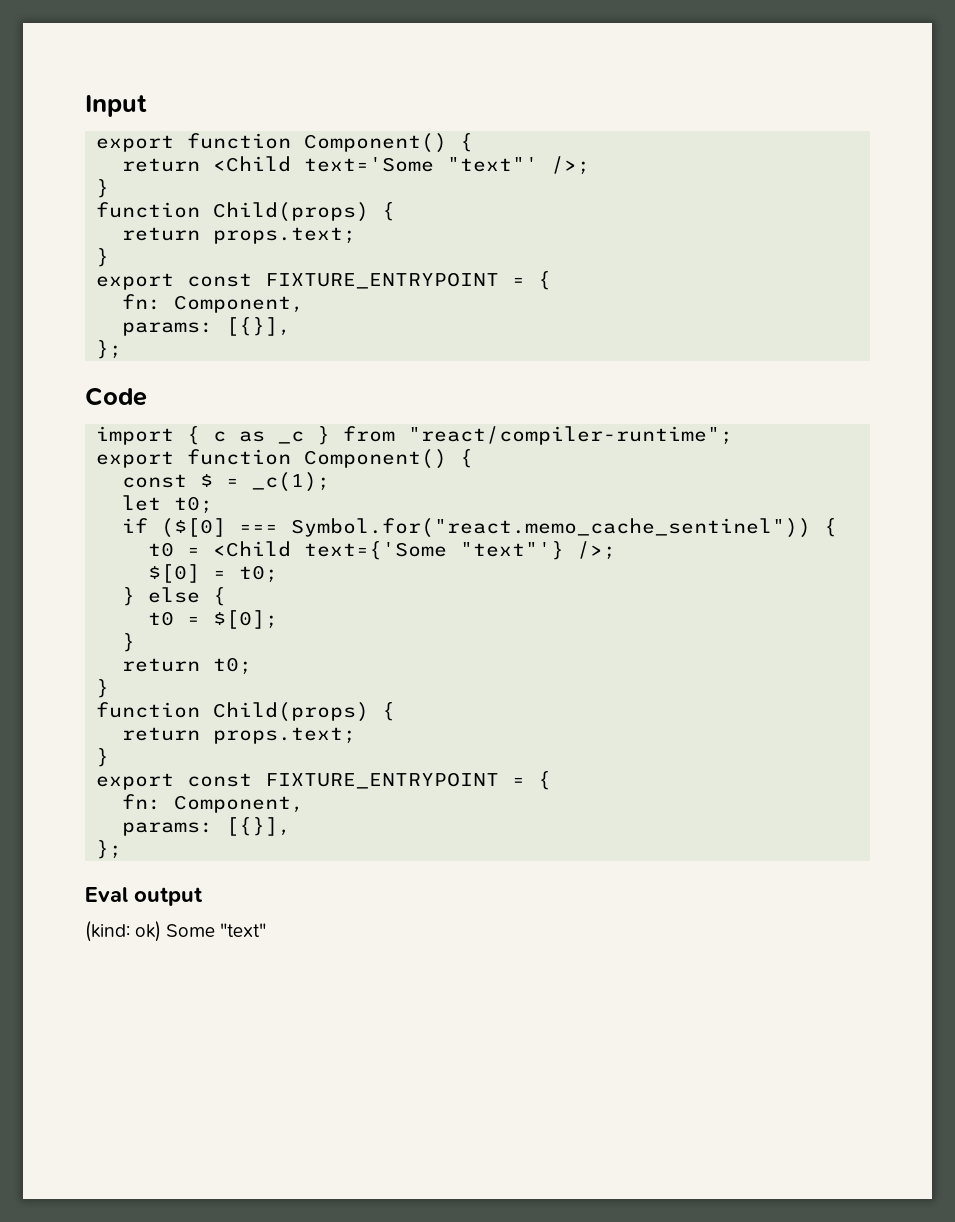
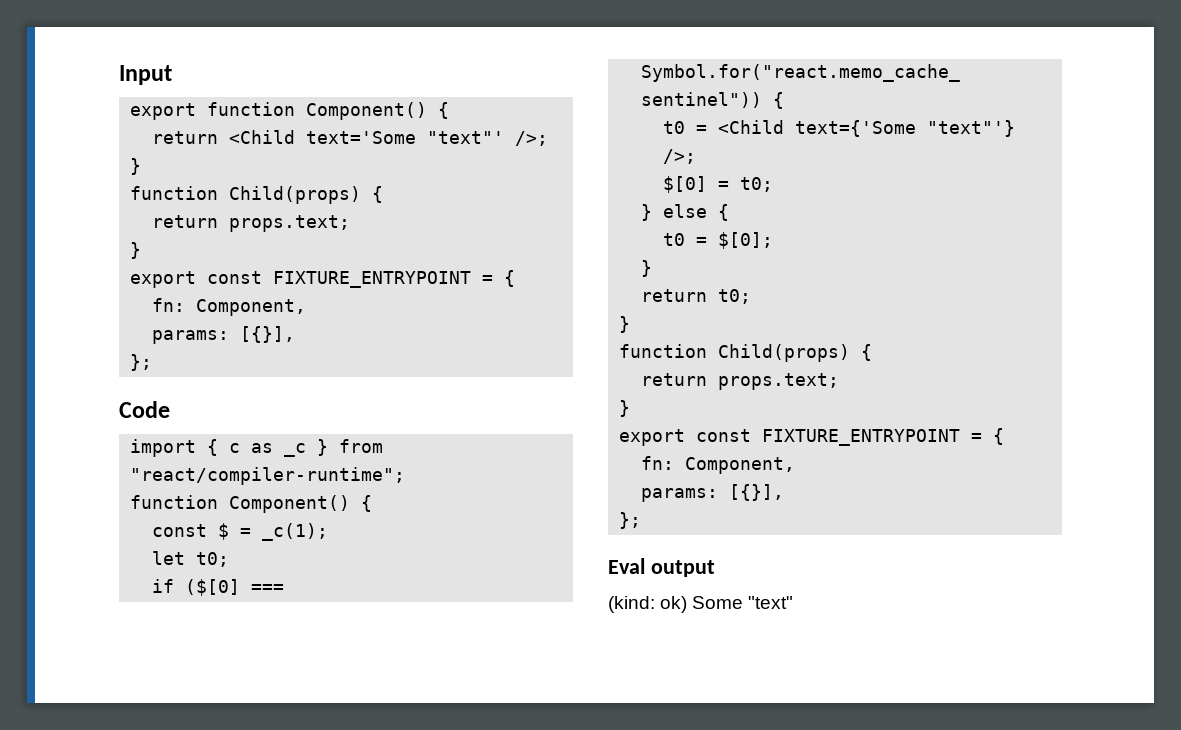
  import { c as _c } from "react/compiler-runtime";
- export function Component() {
+ function Component() {

